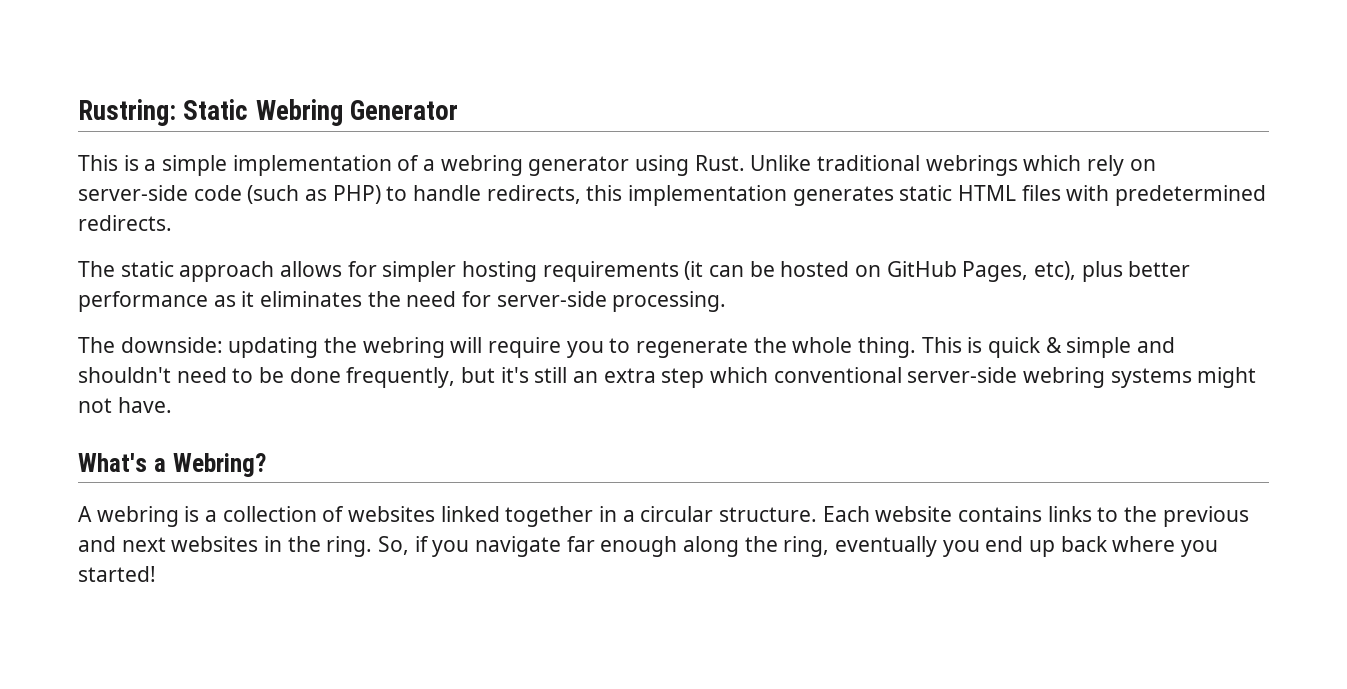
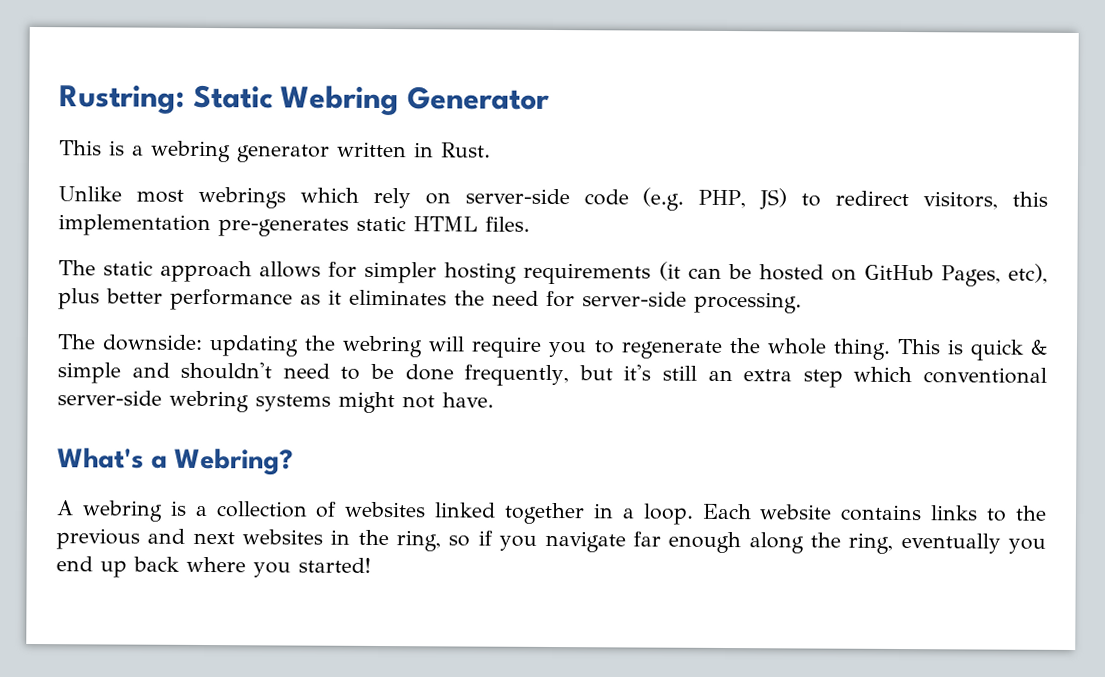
- This is a simple implementation of a webring generator using Rust. Unlike traditional webrings which rely on server-side code (such as PHP) to handle redirects, this implementation generates static HTML files with predetermined redirects.
+ This is a webring generator written in Rust.
+ Unlike most webrings which rely on server-side code (e.g. PHP, JS) to redirect visitors, this implementation pre-generates static HTML files.
- A webring is a collection of websites linked together in a circular structure.
+ A webring is a collection of websites linked together in a loop.
- Each website contains links to the previous and next websites in the ring. So, if you navigate far enough along the ring, eventually you end up back where you started!
+ Each website contains links to the previous and next websites in the ring, so if you navigate far enough along the ring, eventually you end up back where you started!

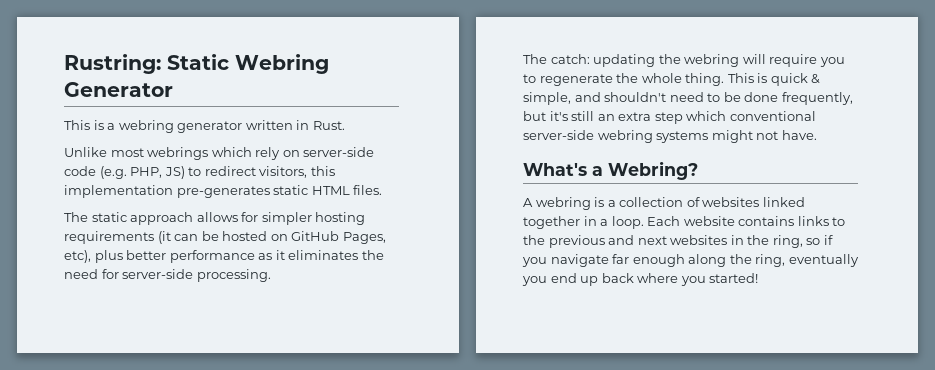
- The downside: updating the webring will require you to regenerate the whole thing.
+ The catch: updating the webring will require you to regenerate the whole thing.
- This is quick & simple and shouldn't need to be done frequently, but it's still an extra step which conventional server-side webring systems might not have.
+ This is quick & simple, and shouldn't need to be done frequently, but it's still an extra step which conventional server-side webring systems might not have.

